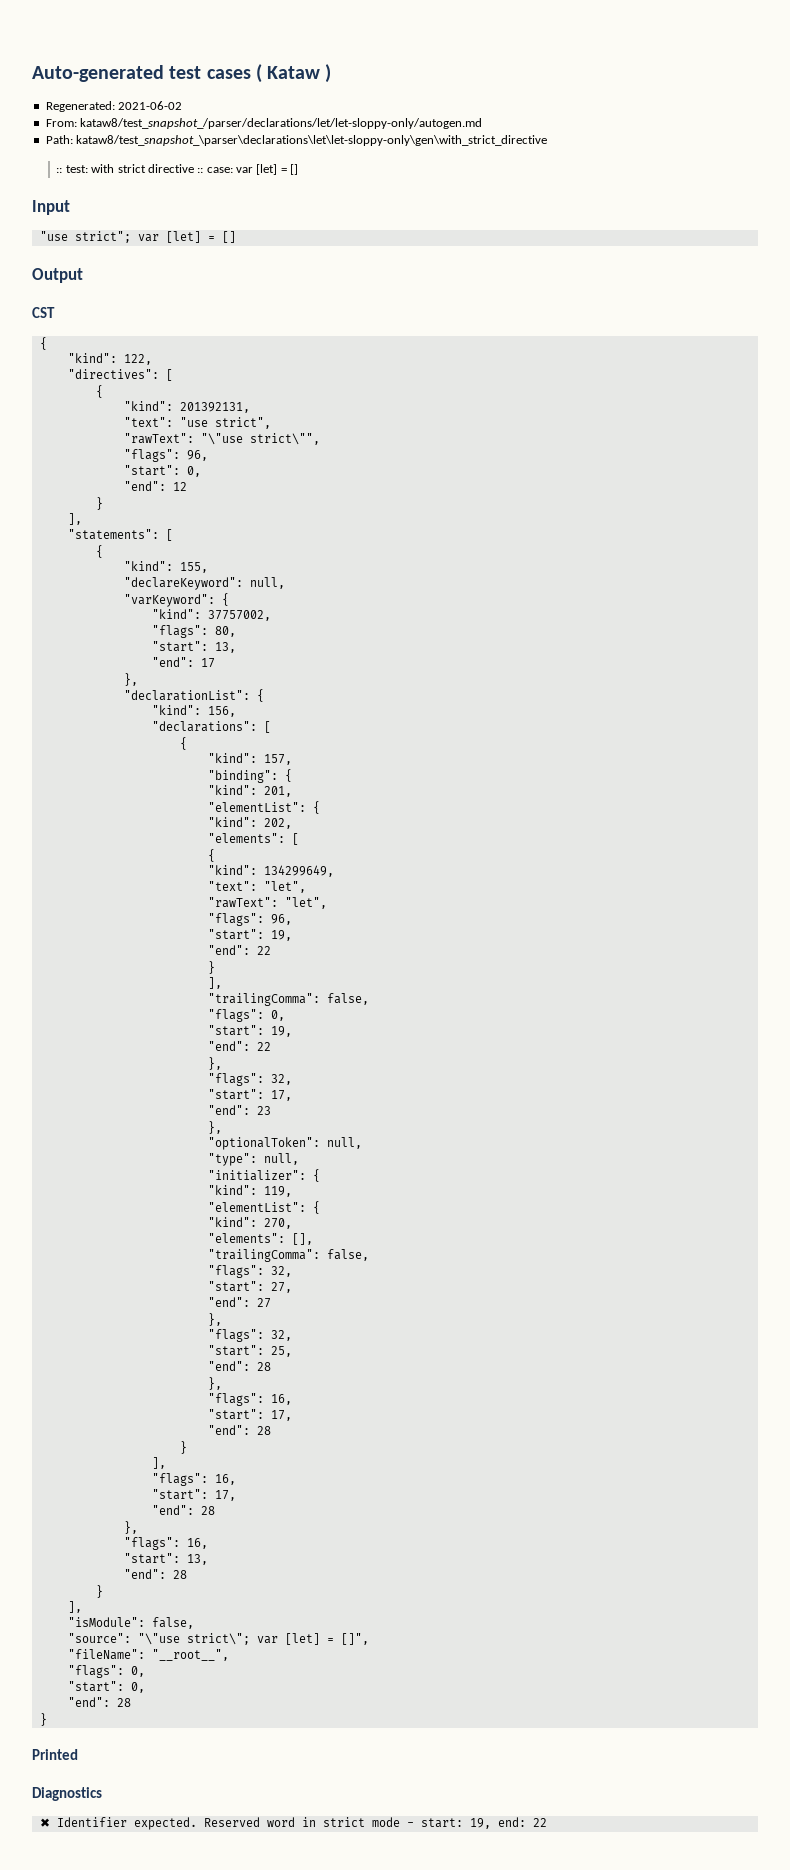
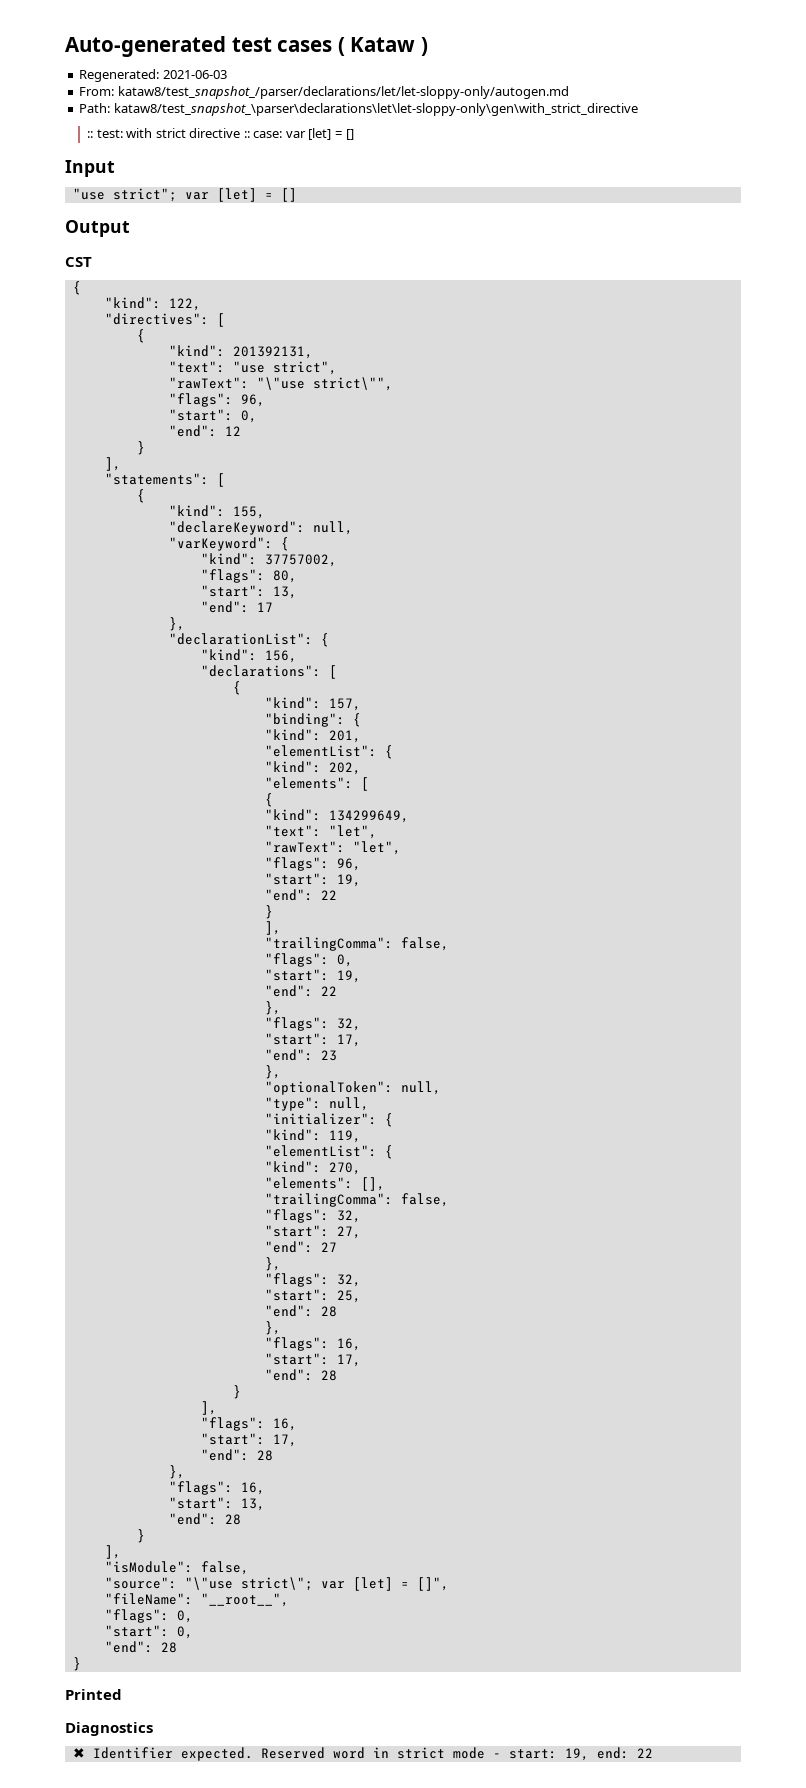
- Regenerated: 2021-06-02
+ Regenerated: 2021-06-03

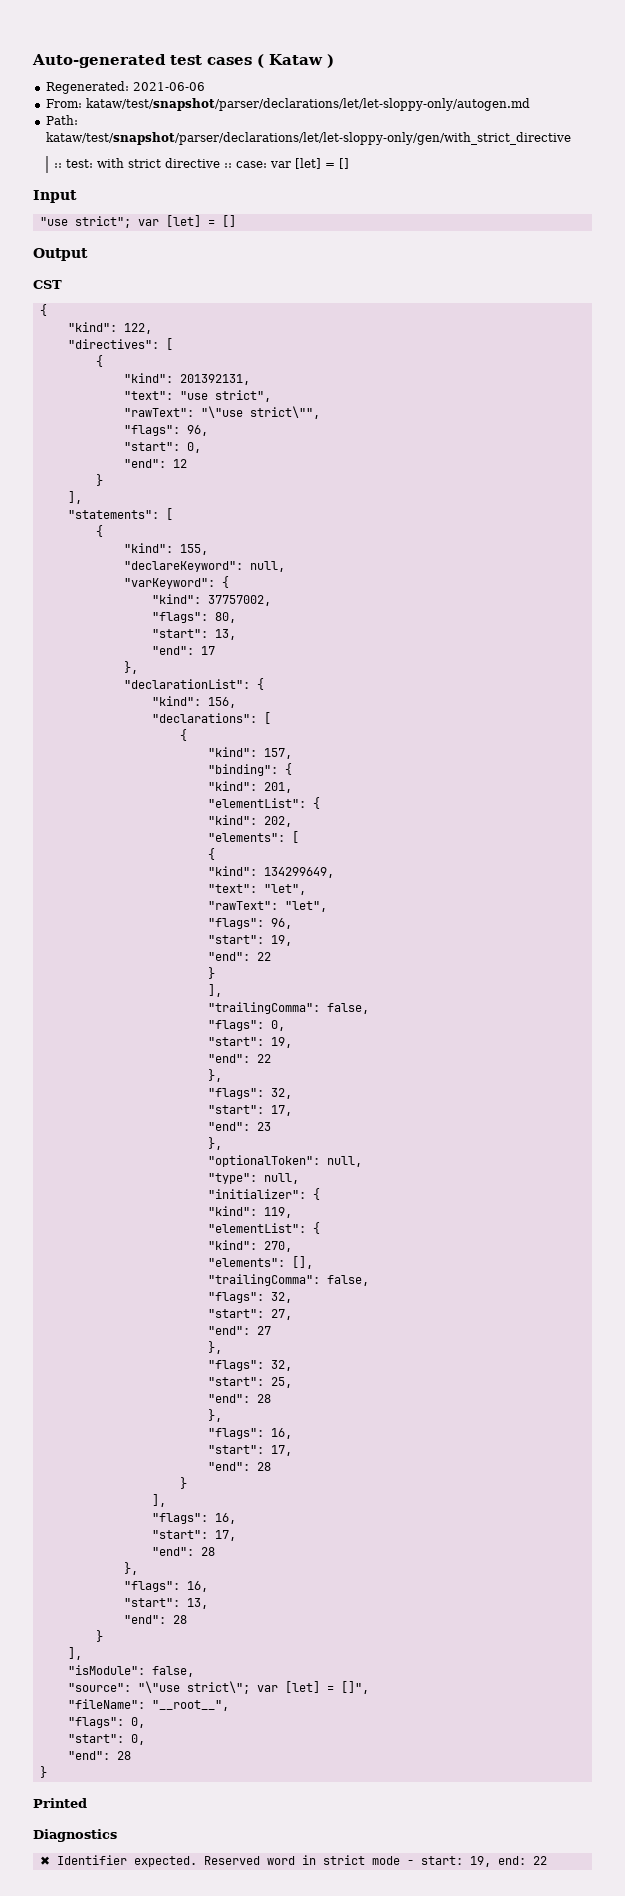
- Regenerated: 2021-06-03
+ Regenerated: 2021-06-06
- From: kataw8/test_snapshot_/parser/declarations/let/let-sloppy-only/autogen.md
+ From: kataw/test/snapshot/parser/declarations/let/let-sloppy-only/autogen.md
- Path: kataw8/test_snapshot_\parser\declarations\let\let-sloppy-only\gen\with_strict_directive
+ Path: kataw/test/snapshot/parser/declarations/let/let-sloppy-only/gen/with_strict_directive

